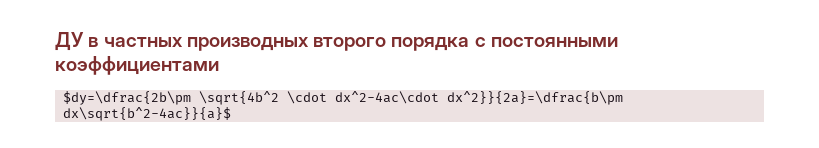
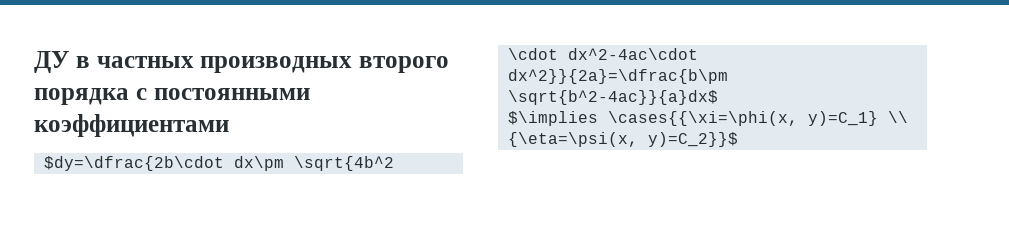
- $dy=\dfrac{2b\pm \sqrt{4b^2 \cdot dx^2-4ac\cdot dx^2}}{2a}=\dfrac{b\pm dx\sqrt{b^2-4ac}}{a}$
+ $dy=\dfrac{2b\cdot dx\pm \sqrt{4b^2 \cdot dx^2-4ac\cdot dx^2}}{2a}=\dfrac{b\pm \sqrt{b^2-4ac}}{a}dx$
+ $\implies \cases{{\xi=\phi(x, y)=C_1} \\ {\eta=\psi(x, y)=C_2}}$

